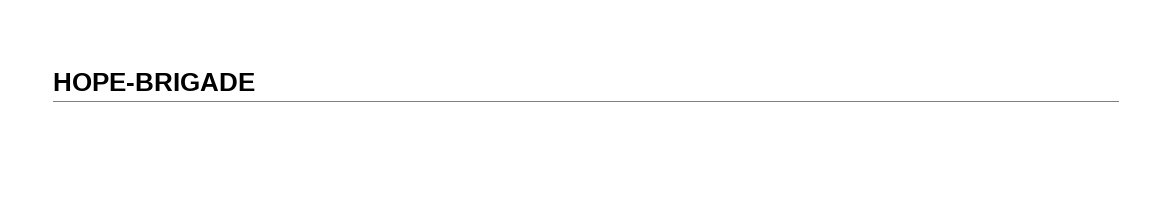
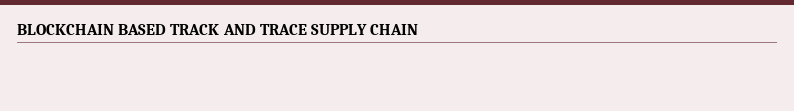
- HOPE-BRIGADE
+ BLOCKCHAIN BASED TRACK AND TRACE SUPPLY CHAIN

